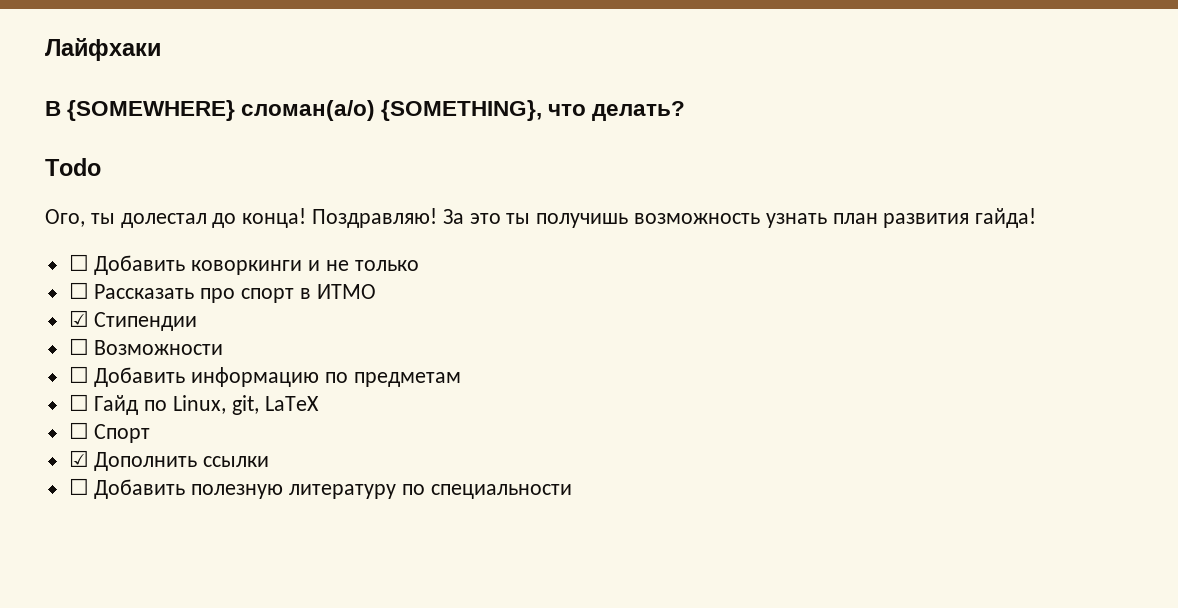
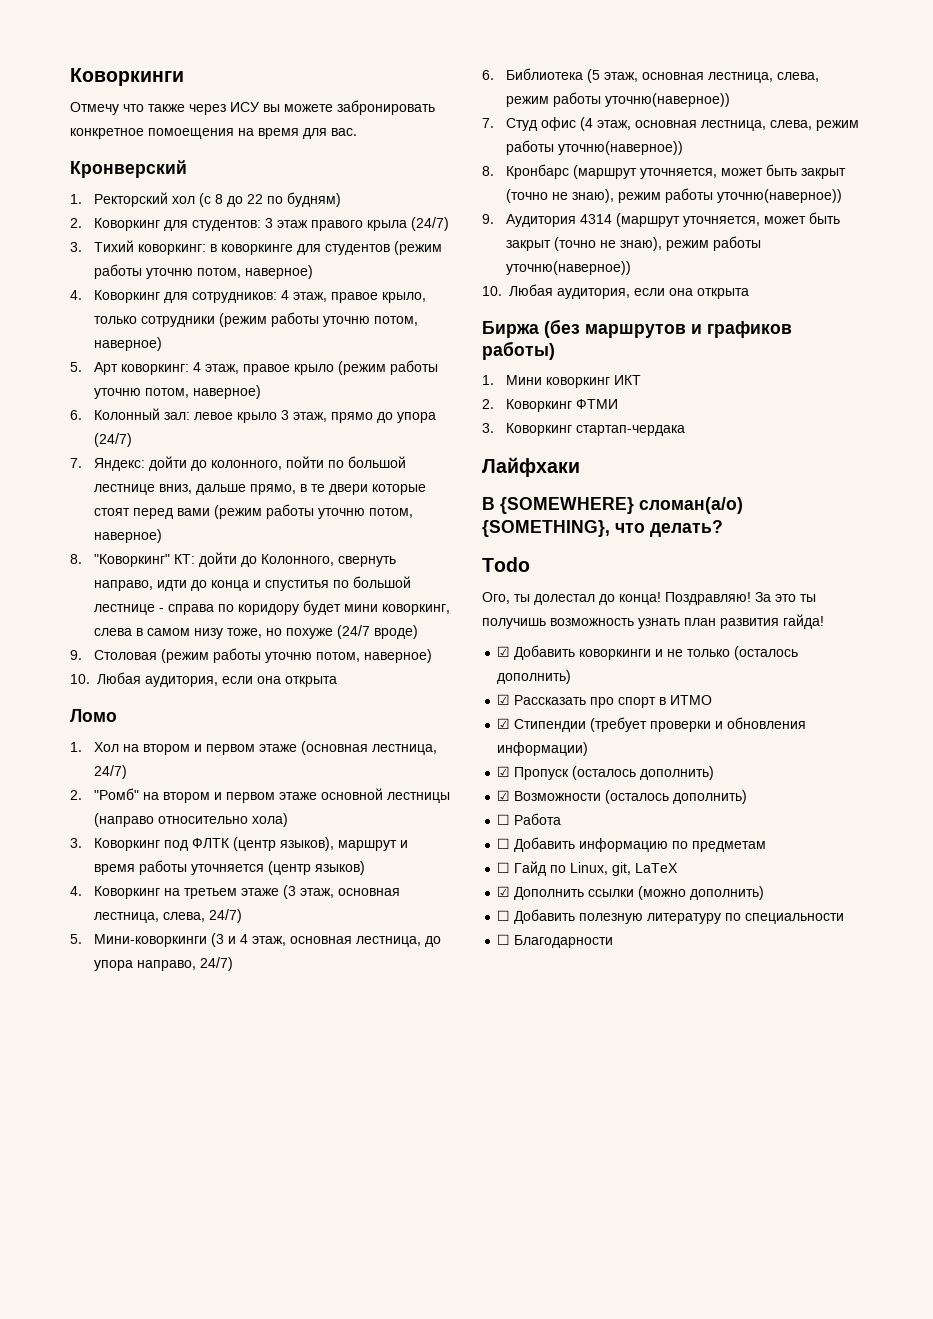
+ Коворкинги
+ Отмечу что также через ИСУ вы можете забронировать конкретное помоещения на время для вас.
+ Кронверский
+ 1. Ректорский хол (с 8 до 22 по будням)
+ 2. Коворкинг для студентов: 3 этаж правого крыла (24/7)
+ 3. Тихий коворкинг: в коворкинге для студентов (режим работы уточню потом, наверное)
+ 4. Коворкинг для сотрудников: 4 этаж, правое крыло, только сотрудники (режим работы уточню потом, наверное)
+ 5. Арт коворкинг: 4 этаж, правое крыло (режим работы уточню потом, наверное)
+ 6. Колонный зал: левое крыло 3 этаж, прямо до упора (24/7)
+ 7. Яндекс: дойти до колонного, пойти по большой лестнице вниз, дальше прямо, в те двери которые стоят перед вами (режим работы уточню потом, наверное)
+ 8. "Коворкинг" КТ: дойти до Колонного, свернуть направо, идти до конца и спуститья по большой лестнице - справа по коридору будет мини коворкинг, слева в самом низу тоже, но похуже (24/7 вроде)
+ 9. Столовая (режим работы уточню потом, наверное)
+ 10. Любая аудитория, если она открыта
+ Ломо
+ 1. Хол на втором и первом этаже (основная лестница, 24/7)
+ 2. "Ромб" на втором и первом этаже основной лестницы (направо относительно хола)
+ 3. Коворкинг под ФЛТК (центр языков), маршрут и время работы уточняется (центр языков)
+ 4. Коворкинг на третьем этаже (3 этаж, основная лестница, слева, 24/7)
+ 5. Мини-коворкинги (3 и 4 этаж, основная лестница, до упора направо, 24/7)
+ 6. Библиотека (5 этаж, основная лестница, слева, режим работы уточню(наверное))
+ 7. Студ офис (4 этаж, основная лестница, слева, режим работы уточню(наверное))
+ 8. Кронбарс (маршрут уточняется, может быть закрыт (точно не знаю), режим работы уточню(наверное))
+ 9. Аудитория 4314 (маршрут уточняется, может быть закрыт (точно не знаю), режим работы уточню(наверное))
+ 10. Любая аудитория, если она открыта
+ Биржа (без маршрутов и графиков работы)
+ 1. Мини коворкинг ИКТ
+ 2. Коворкинг ФТМИ
+ 3. Коворкинг стартап-чердака
- ☐ Добавить коворкинги и не только
- ☐ Рассказать про спорт в ИТМО
+ ☑ Добавить коворкинги и не только (осталось дополнить)
+ ☑ Рассказать про спорт в ИТМО
- ☑ Стипендии
- ☐ Возможности
+ ☑ Стипендии (требует проверки и обновления информации)
+ ☑ Пропуск (осталось дополнить)
+ ☑ Возможности (осталось дополнить)
+ ☐ Работа
- ☐ Спорт
- ☑ Дополнить ссылки
+ ☑ Дополнить ссылки (можно дополнить)
+ ☐ Благодарности

